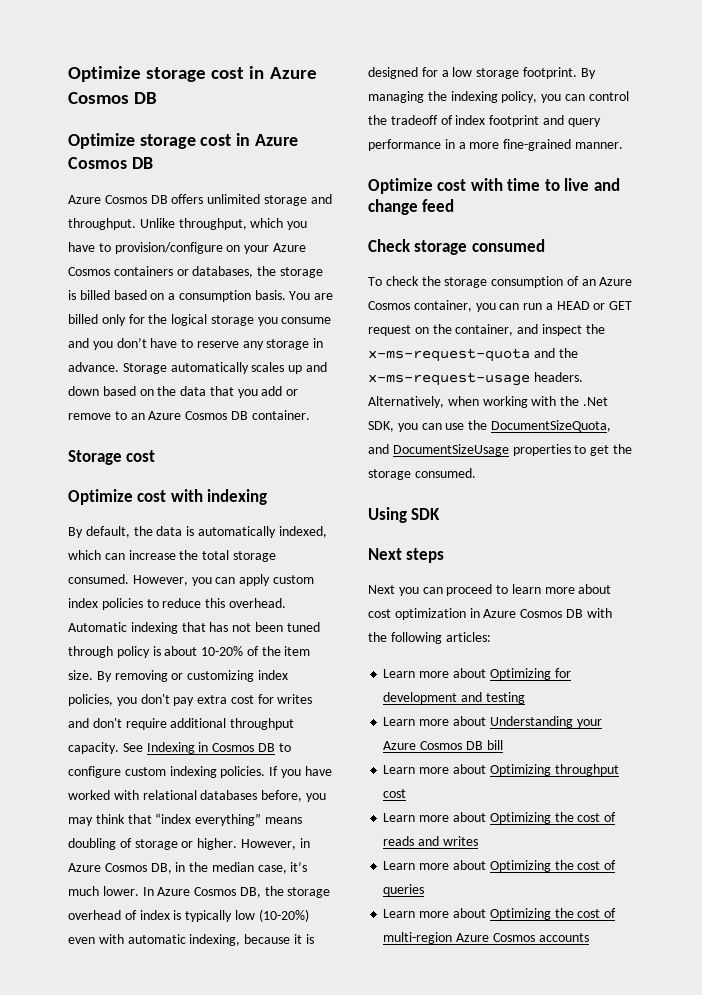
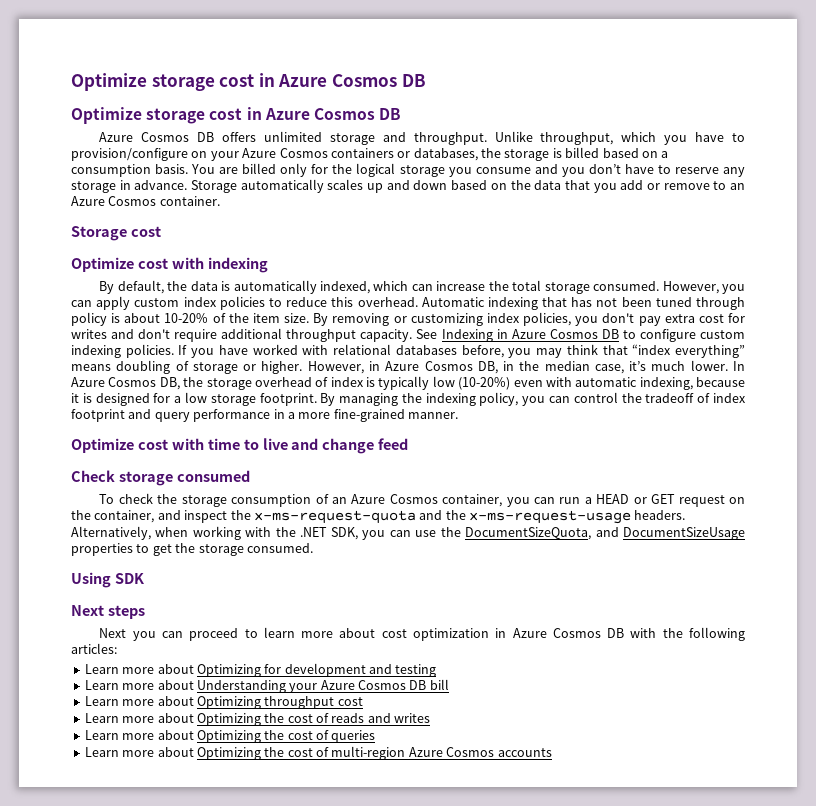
- Storage automatically scales up and down based on the data that you add or remove to an Azure Cosmos DB container.
+ Storage automatically scales up and down based on the data that you add or remove to an Azure Cosmos container.
- See Indexing in Cosmos DB to configure custom indexing policies.
+ See Indexing in Azure Cosmos DB to configure custom indexing policies.
- Alternatively, when working with the .Net SDK, you can use the DocumentSizeQuota, and DocumentSizeUsage properties to get the storage consumed.
+ Alternatively, when working with the .NET SDK, you can use the DocumentSizeQuota, and DocumentSizeUsage properties to get the storage consumed.

